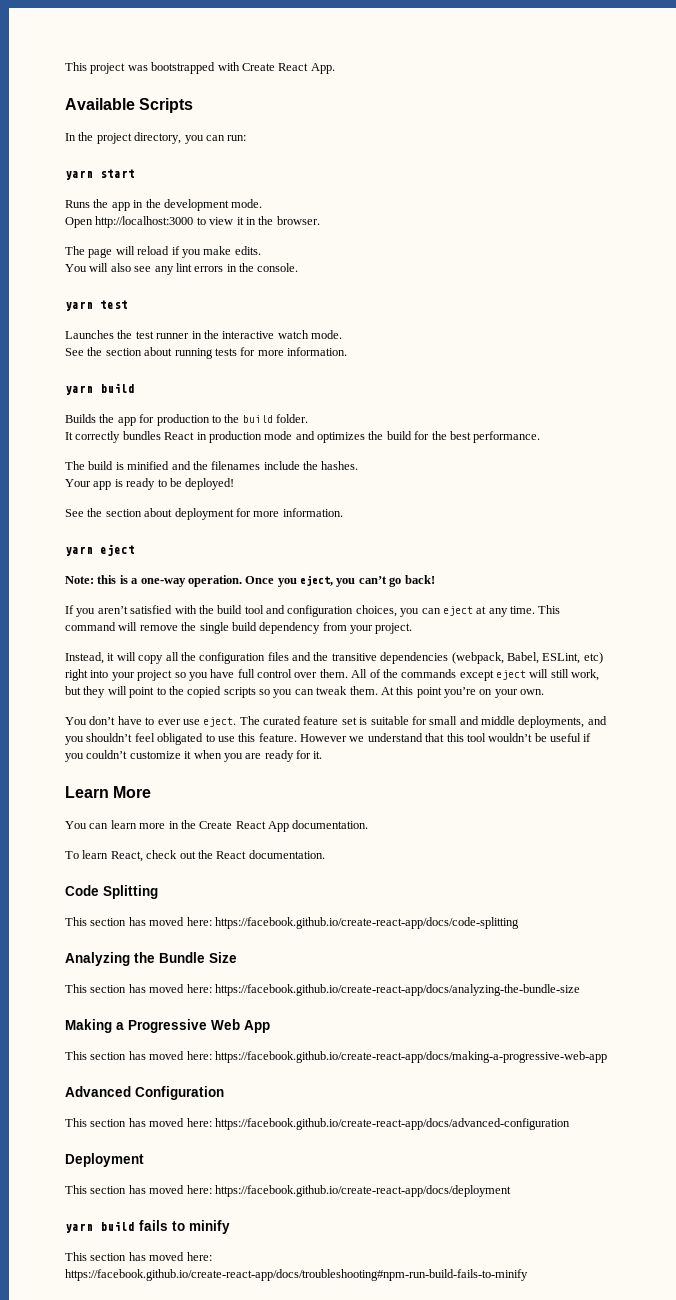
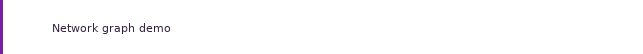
- This project was bootstrapped with Create React App.
- Available Scripts
- In the project directory, you can run:
- yarn start
- Runs the app in the development mode.
- Open http://localhost:3000 to view it in the browser.
- The page will reload if you make edits.
- You will also see any lint errors in the console.
- yarn test
- Launches the test runner in the interactive watch mode.
- See the section about running tests for more information.
- yarn build
- Builds the app for production to the build folder.
- It correctly bundles React in production mode and optimizes the build for the best performance.
- The build is minified and the filenames include the hashes.
- Your app is ready to be deployed!
- See the section about deployment for more information.
- yarn eject
- Note: this is a one-way operation. Once you eject, you can’t go back!
- If you aren’t satisfied with the build tool and configuration choices, you can eject at any time. This command will remove the single build dependency from your project.
- Instead, it will copy all the configuration files and the transitive dependencies (webpack, Babel, ESLint, etc) right into your project so you have full control over them. All of the commands except eject will still work, but they will point to the copied scripts so you can tweak them. At this point you’re on your own.
- You don’t have to ever use eject. The curated feature set is suitable for small and middle deployments, and you shouldn’t feel obligated to use this feature. However we understand that this tool wouldn’t be useful if you couldn’t customize it when you are ready for it.
- Learn More
- You can learn more in the Create React App documentation.
- To learn React, check out the React documentation.
- Code Splitting
- This section has moved here: https://facebook.github.io/create-react-app/docs/code-splitting
- Analyzing the Bundle Size
- This section has moved here: https://facebook.github.io/create-react-app/docs/analyzing-the-bundle-size
- Making a Progressive Web App
- This section has moved here: https://facebook.github.io/create-react-app/docs/making-a-progressive-web-app
- Advanced Configuration
- This section has moved here: https://facebook.github.io/create-react-app/docs/advanced-configuration
- Deployment
- This section has moved here: https://facebook.github.io/create-react-app/docs/deployment
- yarn build fails to minify
- This section has moved here: https://facebook.github.io/create-react-app/docs/troubleshooting#npm-run-build-fails-to-minify
+ Network graph demo

